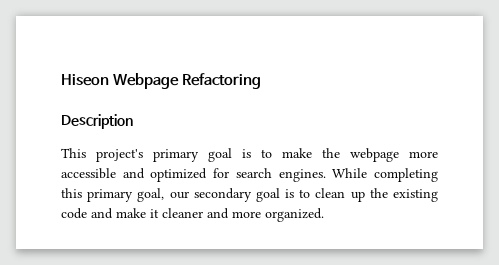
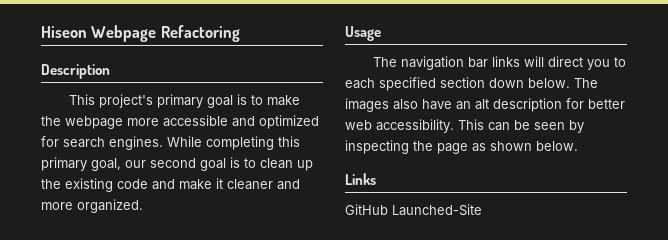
- While completing this primary goal, our secondary goal is to clean up the existing code and make it cleaner and more organized.
+ While completing this primary goal, our second goal is to clean up the existing code and make it cleaner and more organized.
+ Usage
+ The navigation bar links will direct you to each specified section down below. The images also have an alt description for better web accessibility. This can be seen by inspecting the page as shown below.
+ Links
+ GitHub Launched-Site

